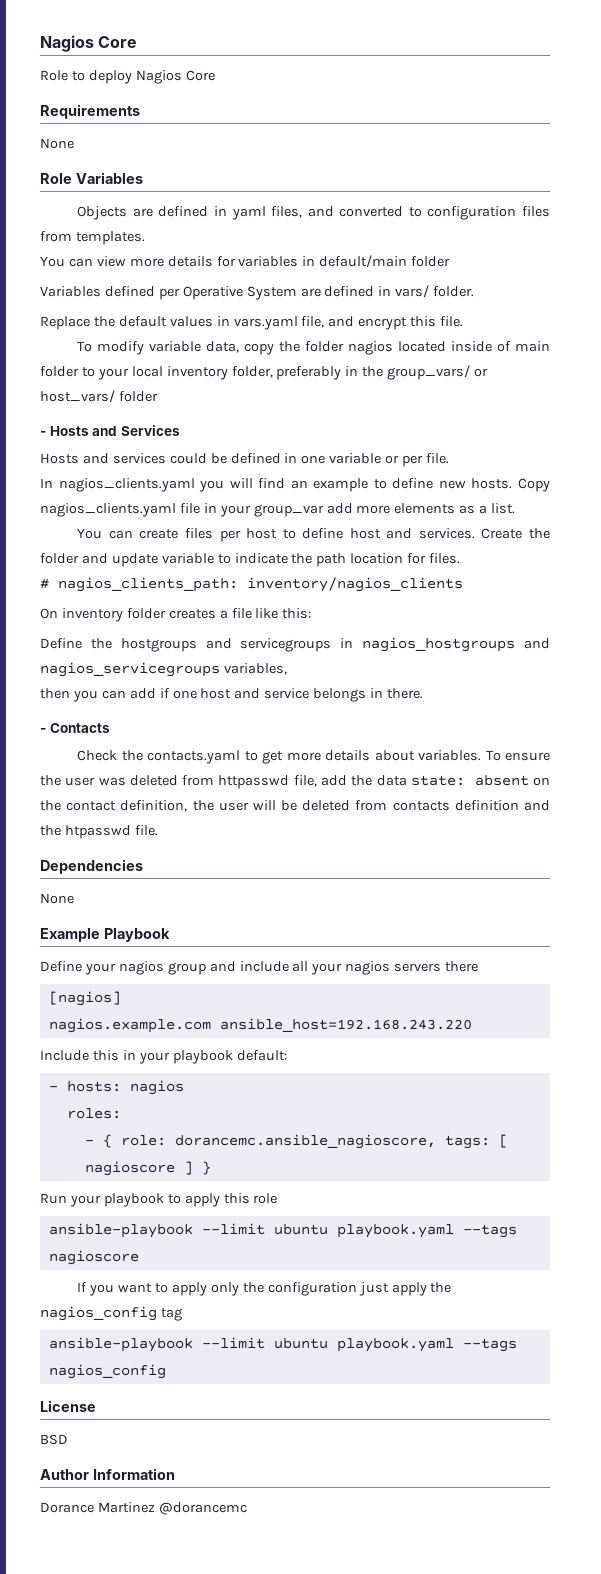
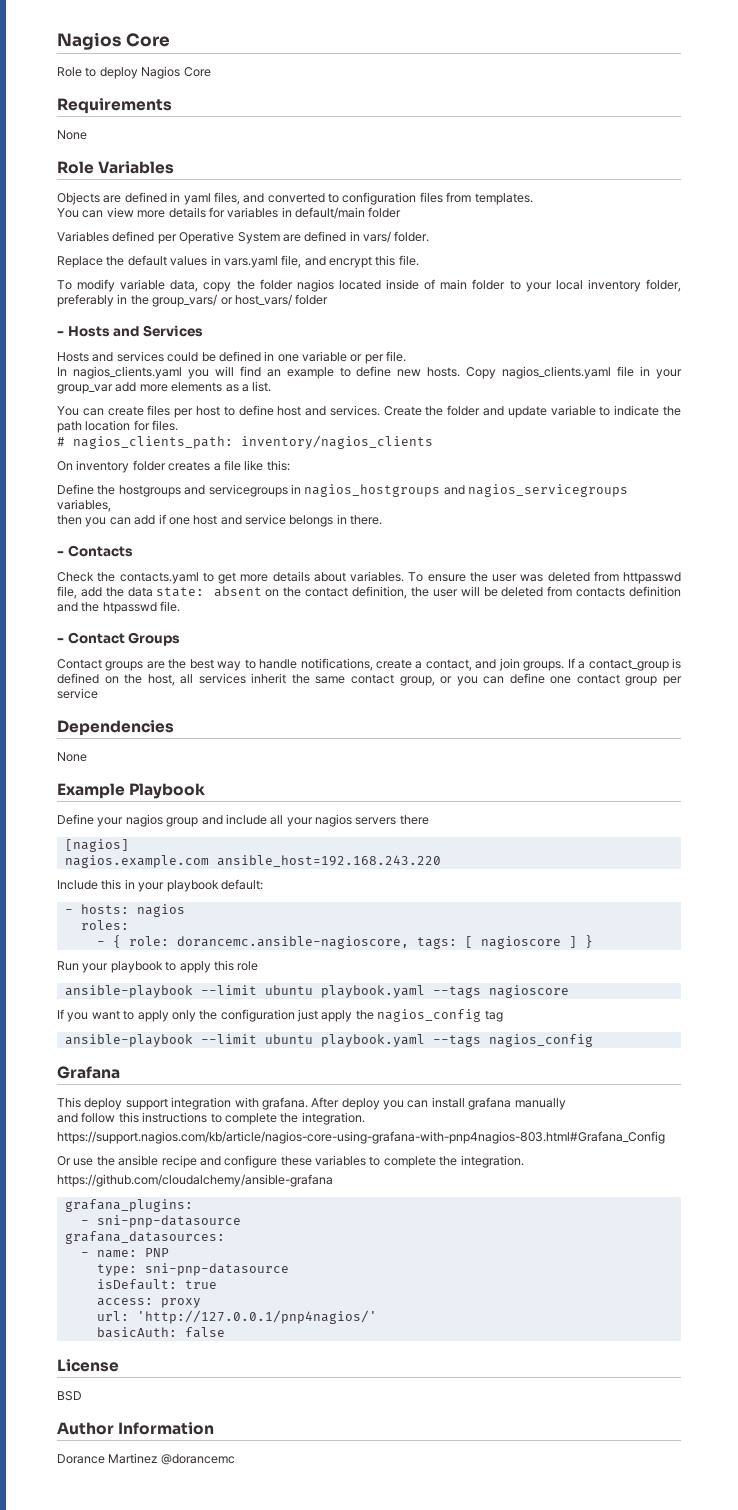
+ - Contact Groups
+ Contact groups are the best way to handle notifications, create a contact, and join groups. If a contact_group is defined on the host, all services inherit the same contact group, or you can define one contact group per service
- - { role: dorancemc.ansible_nagioscore, tags: [ nagioscore ] }
+ - { role: dorancemc.ansible-nagioscore, tags: [ nagioscore ] }
+ Grafana
+ This deploy support integration with grafana. After deploy you can install grafana manually
+ and follow this instructions to complete the integration.
+ https://support.nagios.com/kb/article/nagios-core-using-grafana-with-pnp4nagios-803.html#Grafana_Config
+ Or use the ansible recipe and configure these variables to complete the integration.
+ https://github.com/cloudalchemy/ansible-grafana
+ grafana_plugins:
+ - sni-pnp-datasource
+ grafana_datasources:
+ - name: PNP
+ type: sni-pnp-datasource
+ isDefault: true
+ access: proxy
+ url: 'http://127.0.0.1/pnp4nagios/'
+ basicAuth: false

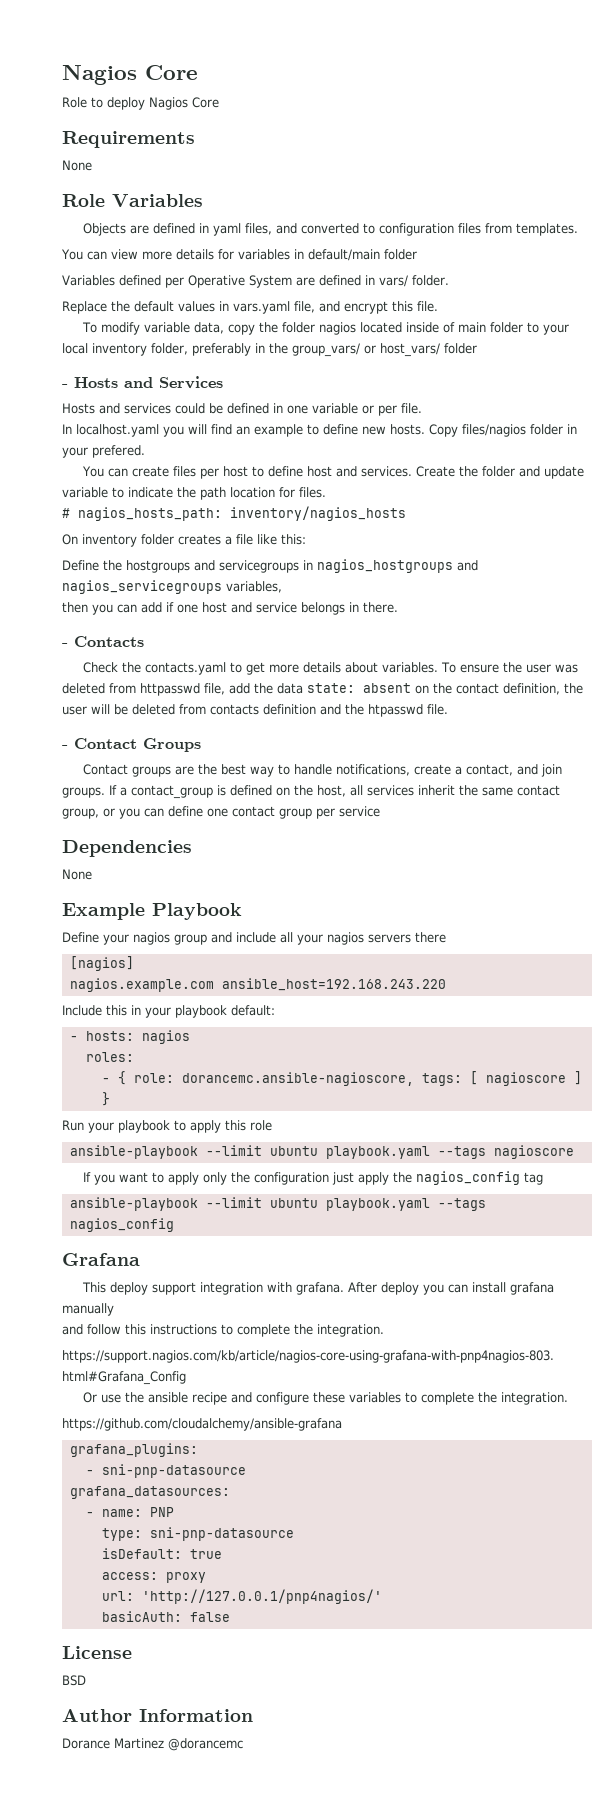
- In nagios_clients.yaml you will find an example to define new hosts.
+ In localhost.yaml you will find an example to define new hosts.
- Copy nagios_clients.yaml file in your group_var add more elements as a list.
+ Copy files/nagios folder in your prefered.
- # nagios_clients_path: inventory/nagios_clients
+ # nagios_hosts_path: inventory/nagios_hosts

